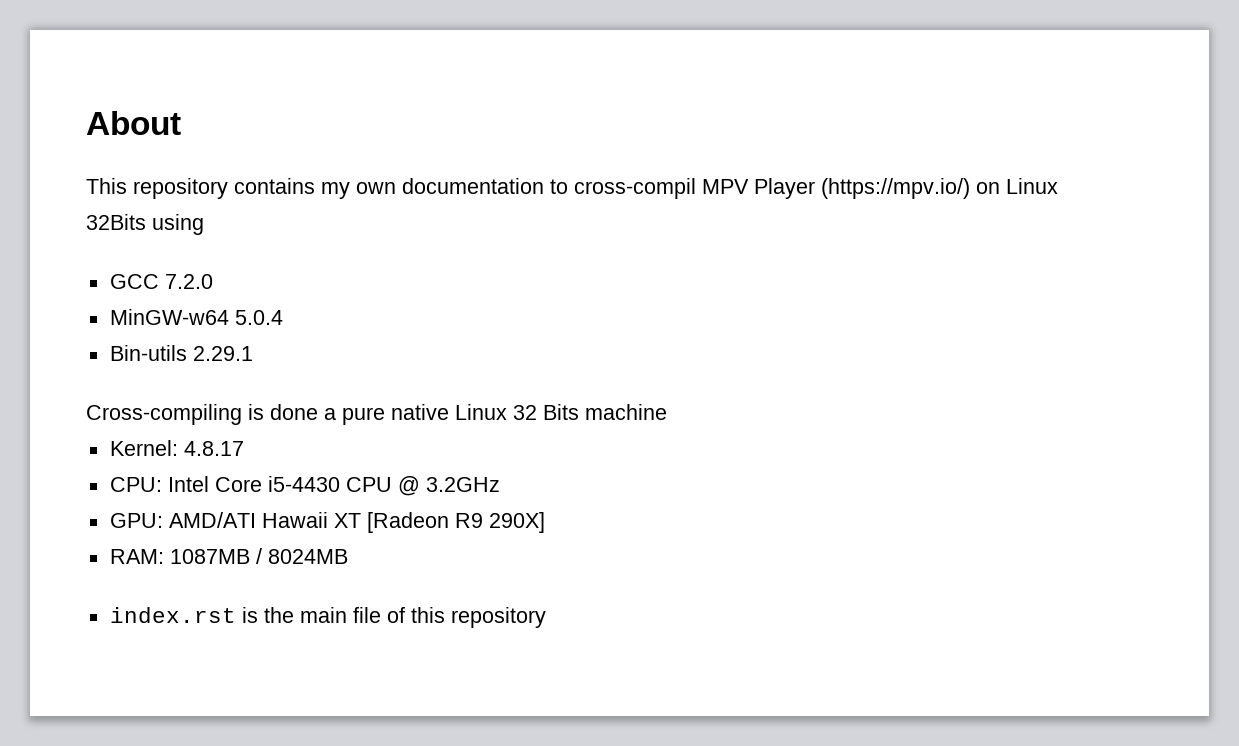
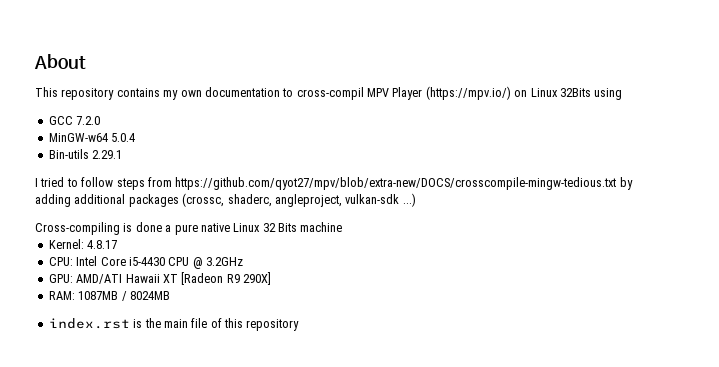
+ I tried to follow steps from https://github.com/qyot27/mpv/blob/extra-new/DOCS/crosscompile-mingw-tedious.txt by adding additional packages (crossc, shaderc, angleproject, vulkan-sdk ...)

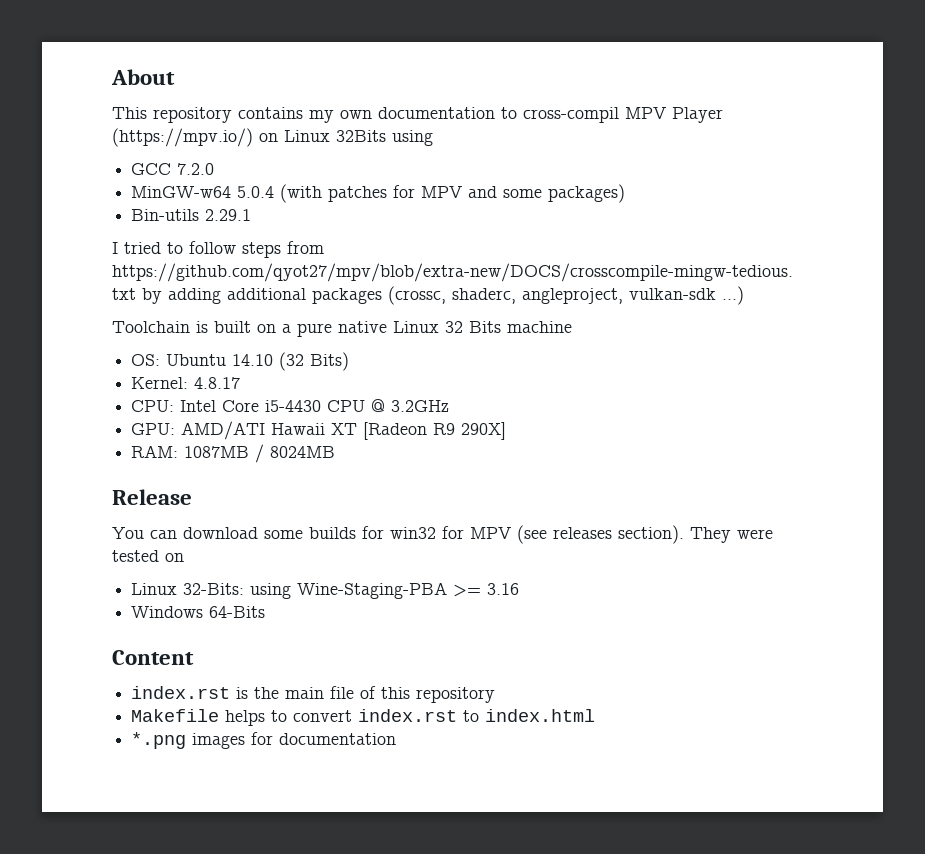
- MinGW-w64 5.0.4
+ MinGW-w64 5.0.4 (with patches for MPV and some packages)
- Cross-compiling is done a pure native Linux 32 Bits machine
+ Toolchain is built on a pure native Linux 32 Bits machine
+ OS: Ubuntu 14.10 (32 Bits)
+ Release
+ You can download some builds for win32 for MPV (see releases section). They were tested on
+ Linux 32-Bits: using Wine-Staging-PBA >= 3.16
+ Windows 64-Bits
+ Content
+ Makefile helps to convert index.rst to index.html
+ *.png images for documentation

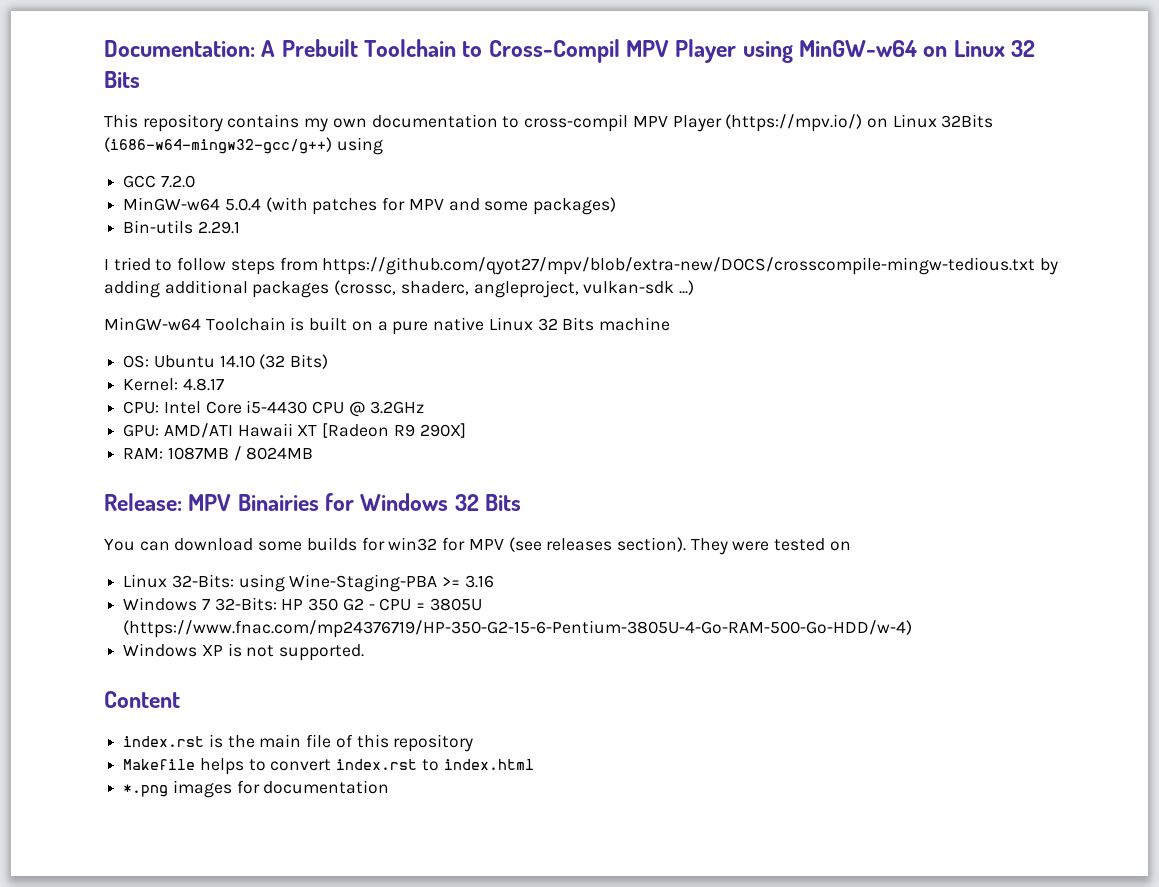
- About
+ Documentation: A Prebuilt Toolchain to Cross-Compil MPV Player using MinGW-w64 on Linux 32 Bits
- This repository contains my own documentation to cross-compil MPV Player (https://mpv.io/) on Linux 32Bits using
+ This repository contains my own documentation to cross-compil MPV Player (https://mpv.io/) on Linux 32Bits (i686-w64-mingw32-gcc/g++) using
- Toolchain is built on a pure native Linux 32 Bits machine
+ MinGW-w64 Toolchain is built on a pure native Linux 32 Bits machine
- Release
+ Release: MPV Binairies for Windows 32 Bits
- Windows 64-Bits
+ Windows 7 32-Bits: HP 350 G2 - CPU = 3805U (https://www.fnac.com/mp24376719/HP-350-G2-15-6-Pentium-3805U-4-Go-RAM-500-Go-HDD/w-4)
+ Windows XP is not supported.

